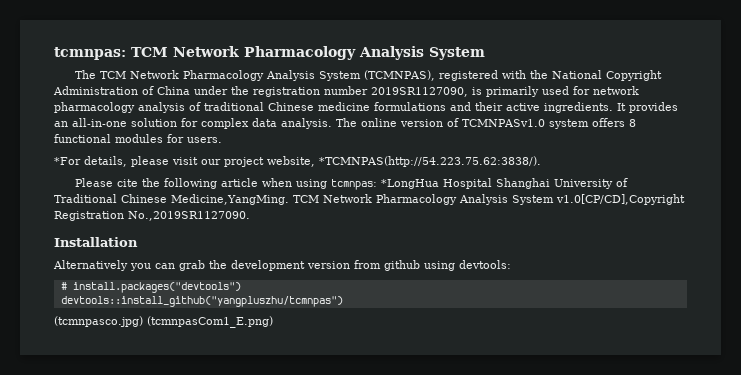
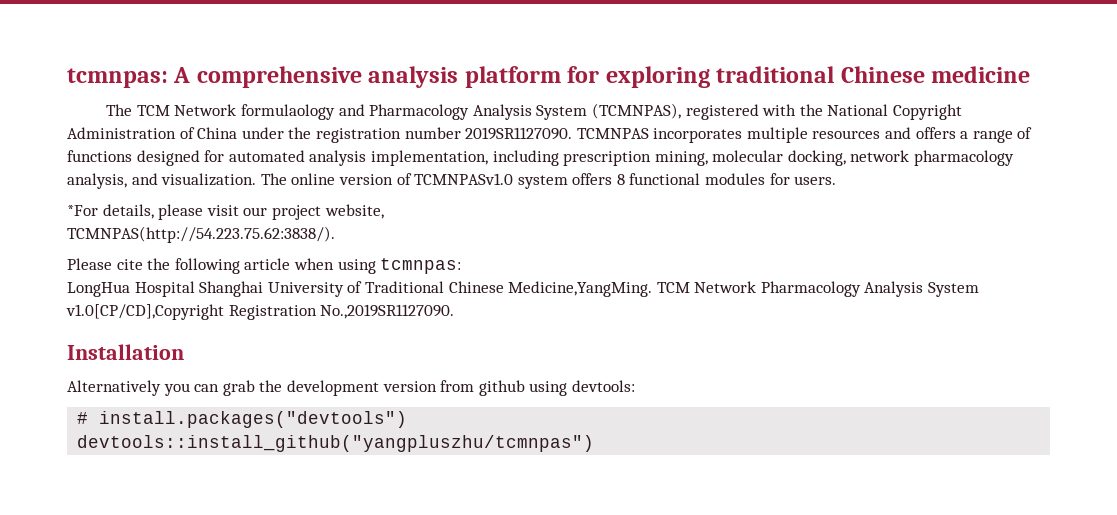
- tcmnpas: TCM Network Pharmacology Analysis System
+ tcmnpas: A comprehensive analysis platform for exploring traditional Chinese medicine
- The TCM Network Pharmacology Analysis System (TCMNPAS), registered with the National Copyright Administration of China under the registration number 2019SR1127090, is primarily used for network pharmacology analysis of traditional Chinese medicine formulations and their active ingredients. It provides an all-in-one solution for complex data analysis.
+ The TCM Network formulaology and Pharmacology Analysis System (TCMNPAS), registered with the National Copyright Administration of China under the registration number 2019SR1127090. TCMNPAS incorporates multiple resources and offers a range of functions designed for automated analysis implementation, including prescription mining, molecular docking, network pharmacology analysis, and visualization.
- *For details, please visit our project website, *TCMNPAS(http://54.223.75.62:3838/).
+ *For details, please visit our project website,
+ TCMNPAS(http://54.223.75.62:3838/).
- Please cite the following article when using tcmnpas: *LongHua Hospital Shanghai University of Traditional Chinese Medicine,YangMing.
+ Please cite the following article when using tcmnpas:
+ LongHua Hospital Shanghai University of Traditional Chinese Medicine,YangMing.
- (tcmnpasco.jpg) (tcmnpasCom1_E.png)

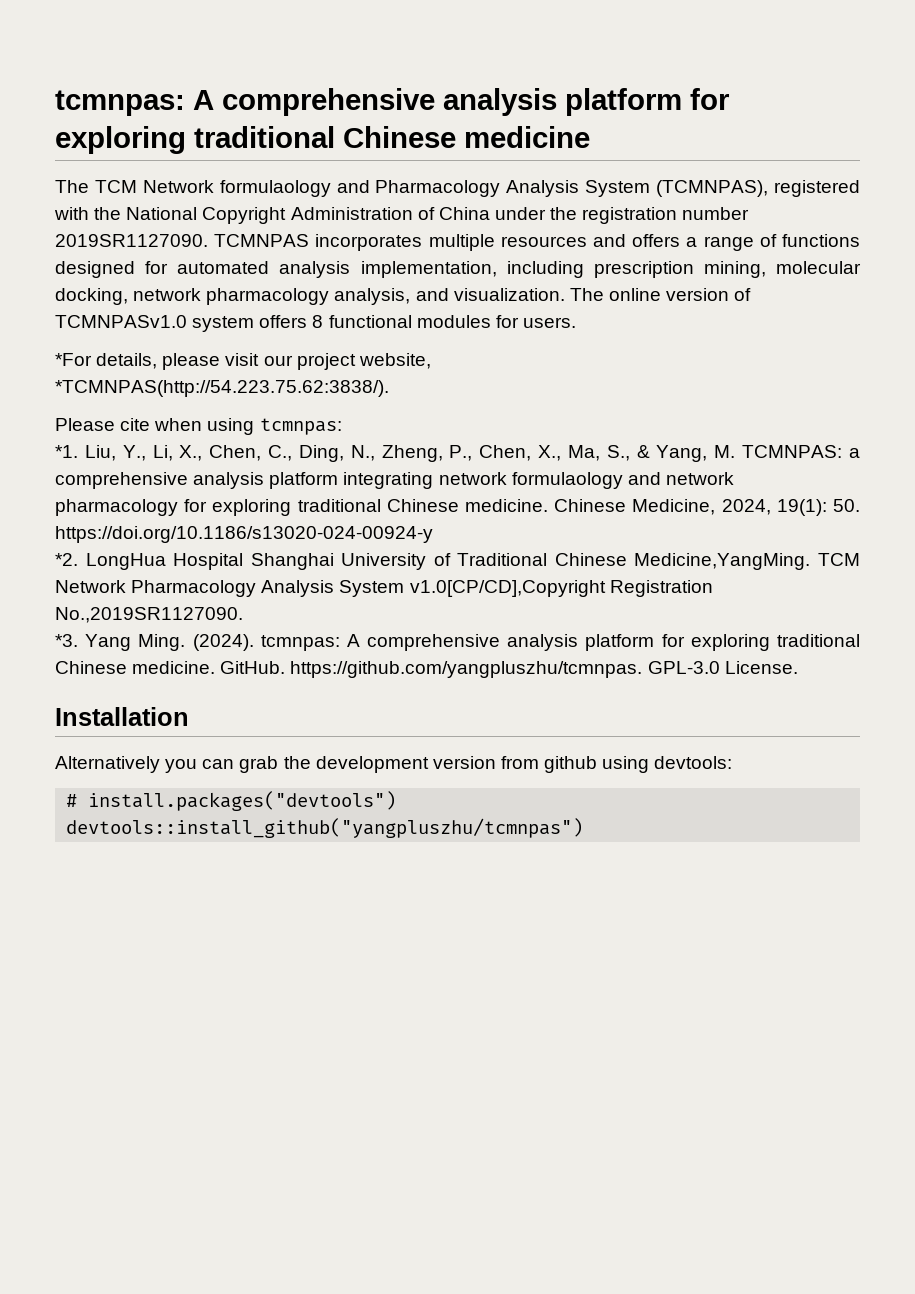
- TCMNPAS(http://54.223.75.62:3838/).
+ *TCMNPAS(http://54.223.75.62:3838/).
- Please cite the following article when using tcmnpas:
+ Please cite when using tcmnpas:
+ *1. Liu, Y., Li, X., Chen, C., Ding, N., Zheng, P., Chen, X., Ma, S., & Yang, M. TCMNPAS: a comprehensive analysis platform integrating network formulaology and network pharmacology for exploring traditional Chinese medicine. Chinese Medicine, 2024, 19(1): 50. https://doi.org/10.1186/s13020-024-00924-y
+ *2.
+ *3. Yang Ming. (2024). tcmnpas: A comprehensive analysis platform for exploring traditional Chinese medicine. GitHub. https://github.com/yangpluszhu/tcmnpas. GPL-3.0 License.

